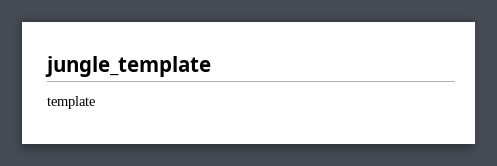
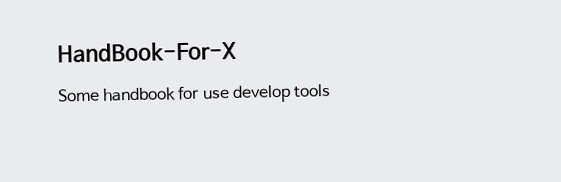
- jungle_template
- template
+ HandBook-For-X
+ Some handbook for use develop tools

